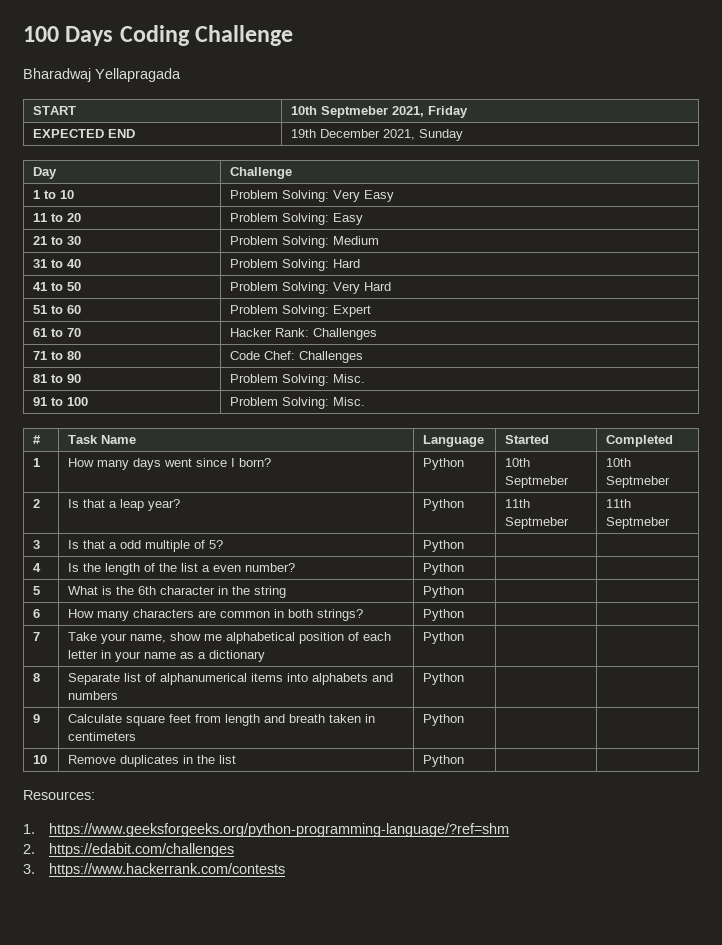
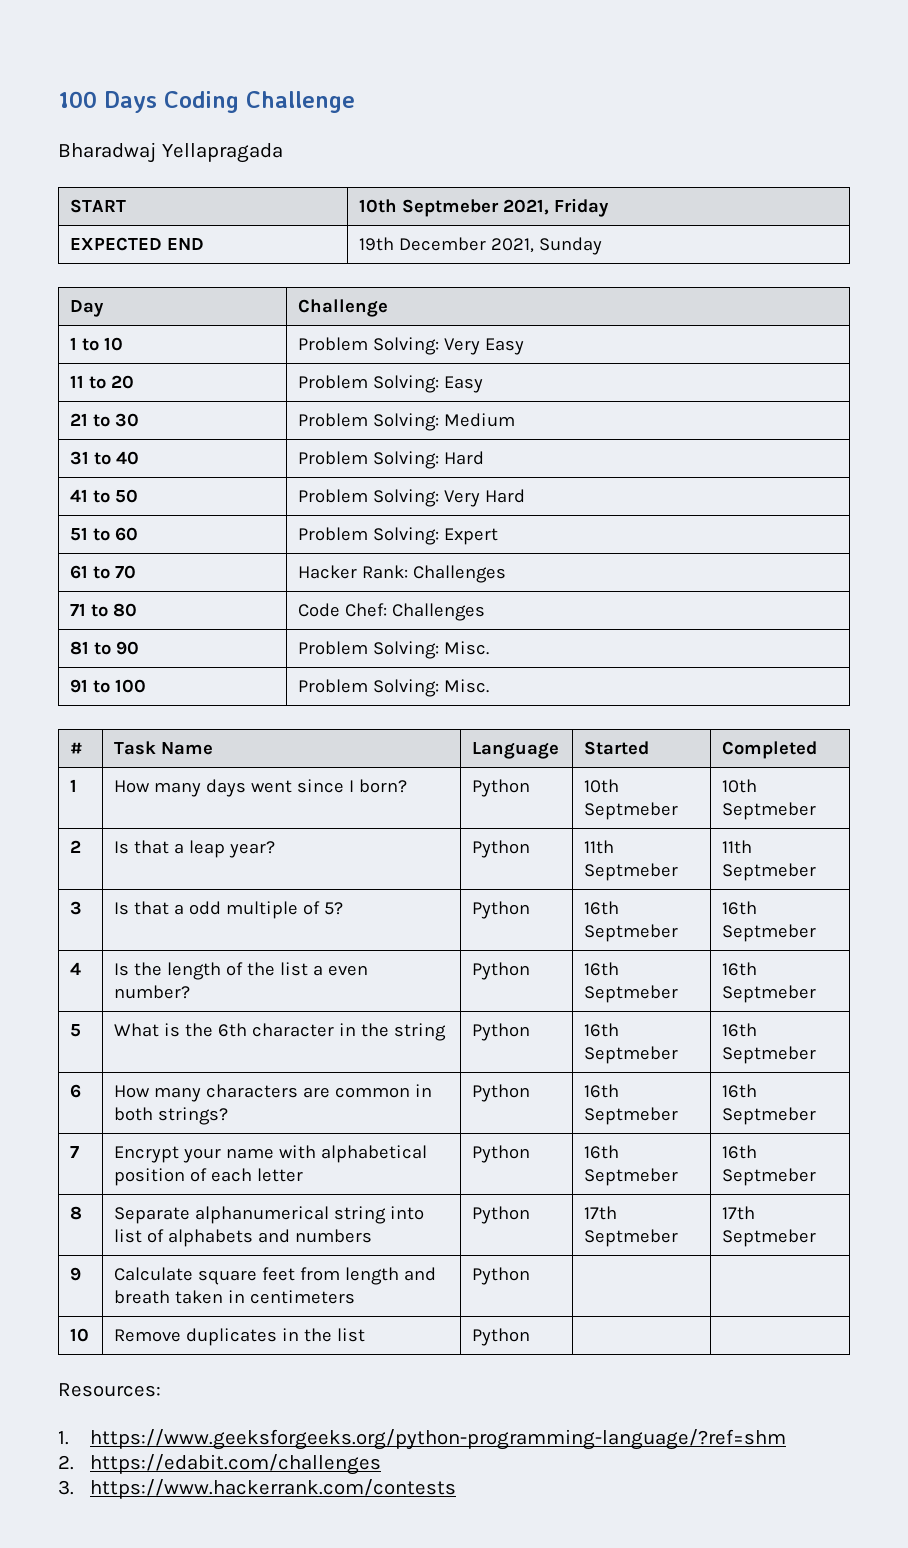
- 3 | Is that a odd multiple of 5? | Python | |
+ 3 | Is that a odd multiple of 5? | Python | 16th Septmeber | 16th Septmeber
- 4 | Is the length of the list a even number? | Python | |
+ 4 | Is the length of the list a even number? | Python | 16th Septmeber | 16th Septmeber
- 5 | What is the 6th character in the string | Python | |
+ 5 | What is the 6th character in the string | Python | 16th Septmeber | 16th Septmeber
- 6 | How many characters are common in both strings? | Python | |
- 7 | Take your name, show me alphabetical position of each letter in your name as a dictionary | Python | |
- 8 | Separate list of alphanumerical items into alphabets and numbers | Python | |
+ 6 | How many characters are common in both strings? | Python | 16th Septmeber | 16th Septmeber
+ 7 | Encrypt your name with alphabetical position of each letter | Python | 16th Septmeber | 16th Septmeber
+ 8 | Separate alphanumerical string into list of alphabets and numbers | Python | 17th Septmeber | 17th Septmeber

